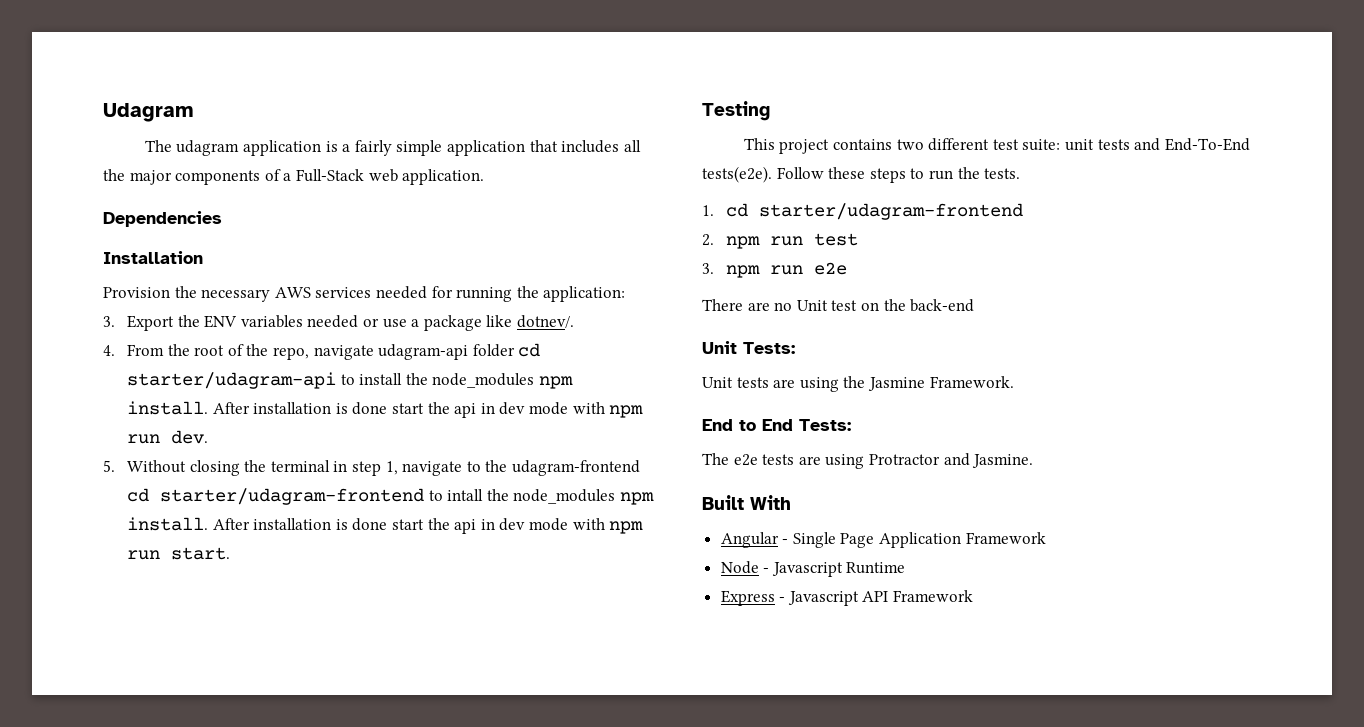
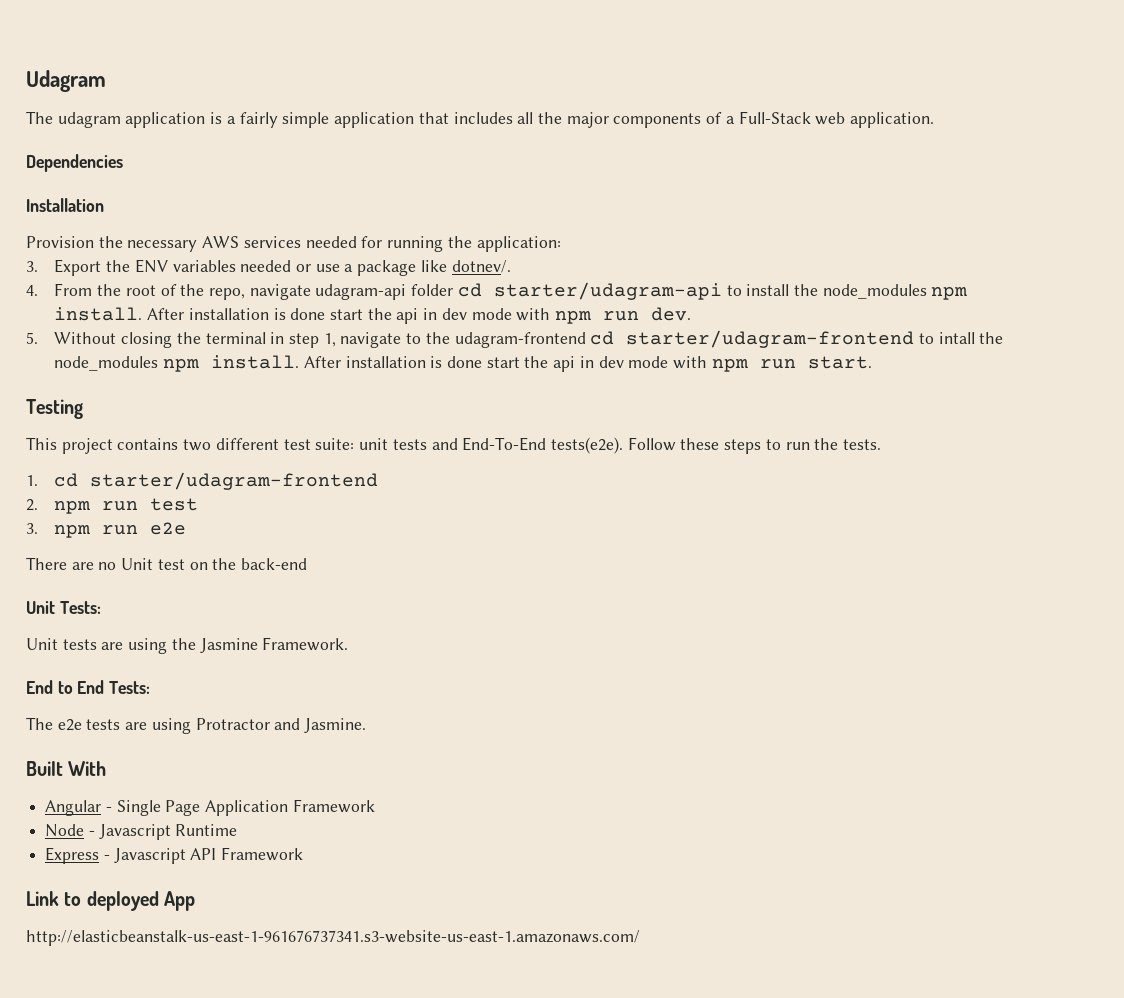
+ Link to deployed App
+ http://elasticbeanstalk-us-east-1-961676737341.s3-website-us-east-1.amazonaws.com/

